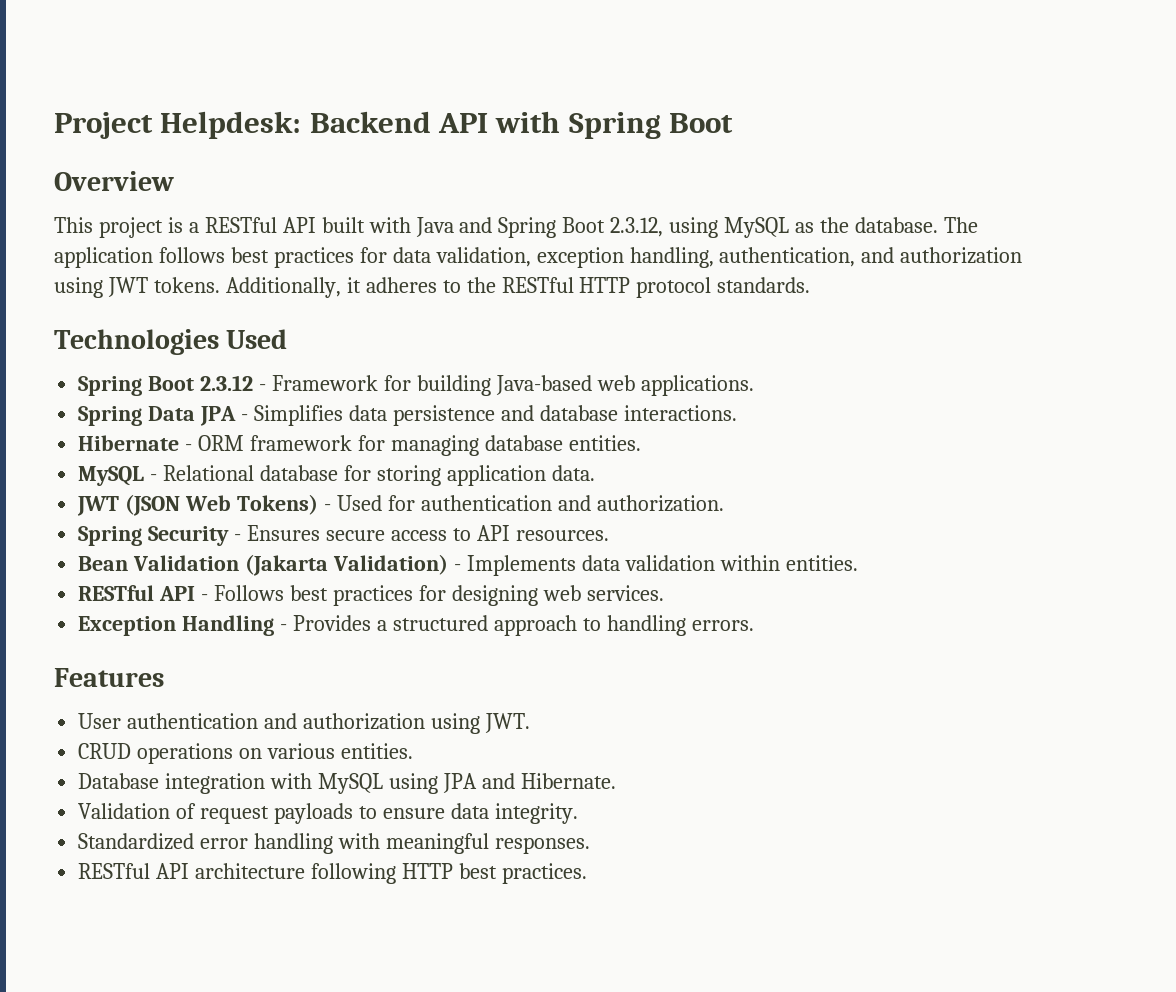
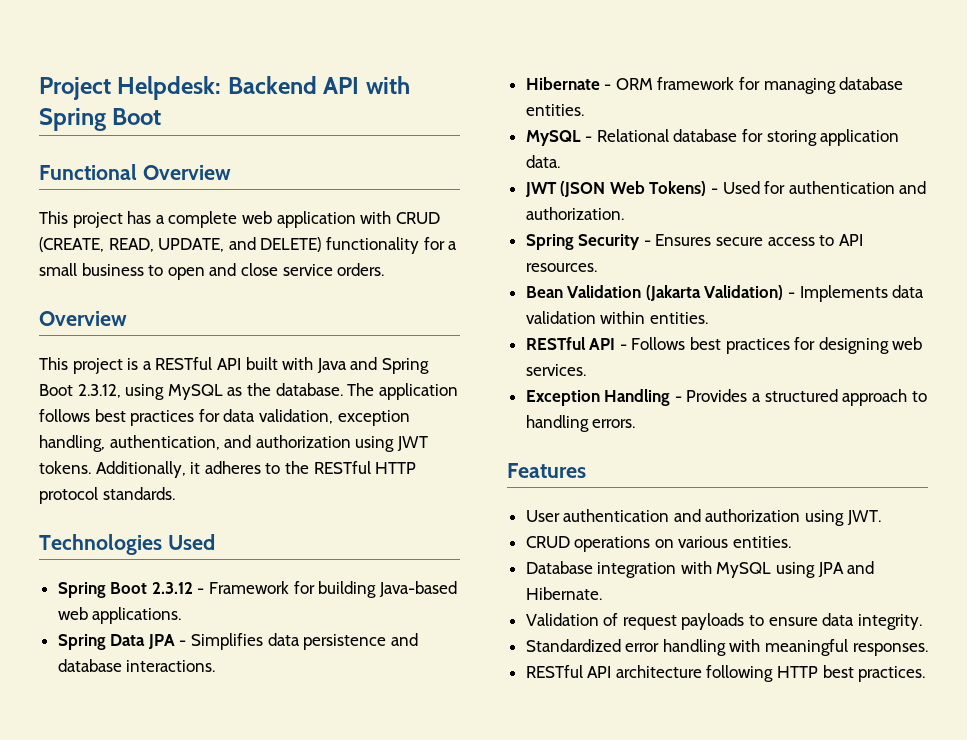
+ Functional Overview
+ This project has a complete web application with CRUD (CREATE, READ, UPDATE, and DELETE) functionality for a small business to open and close service orders.

